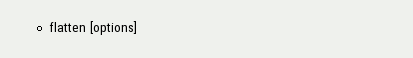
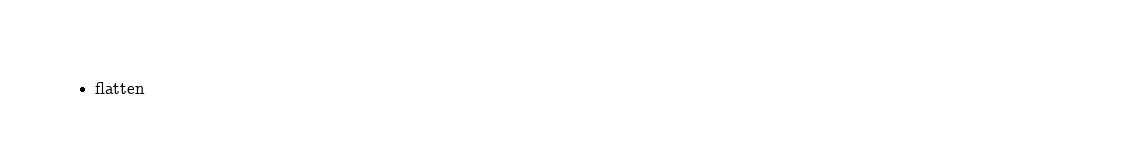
- flatten [options]
+ flatten

